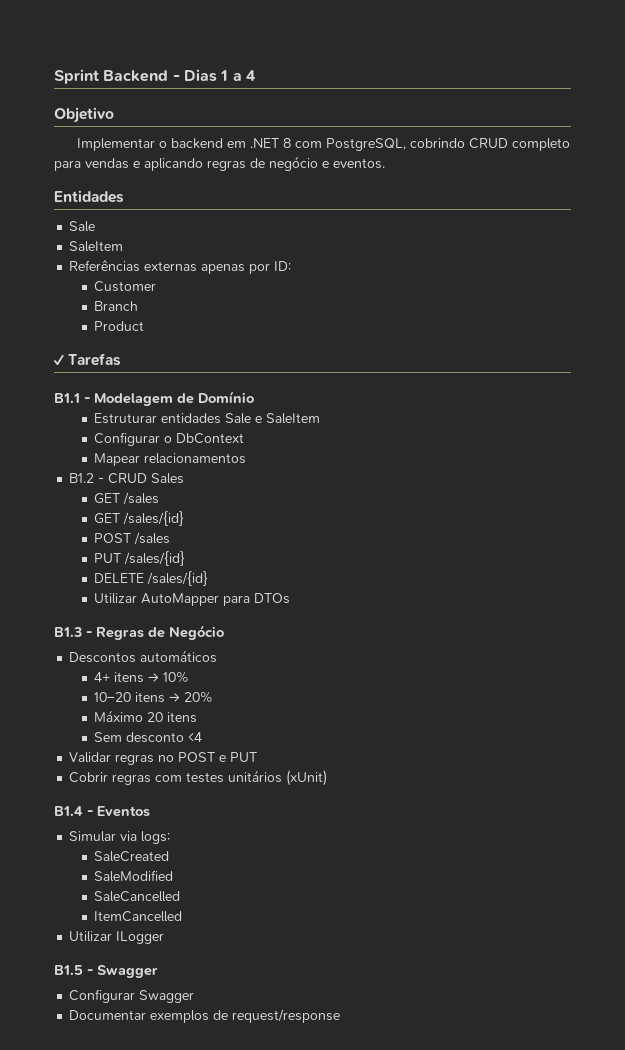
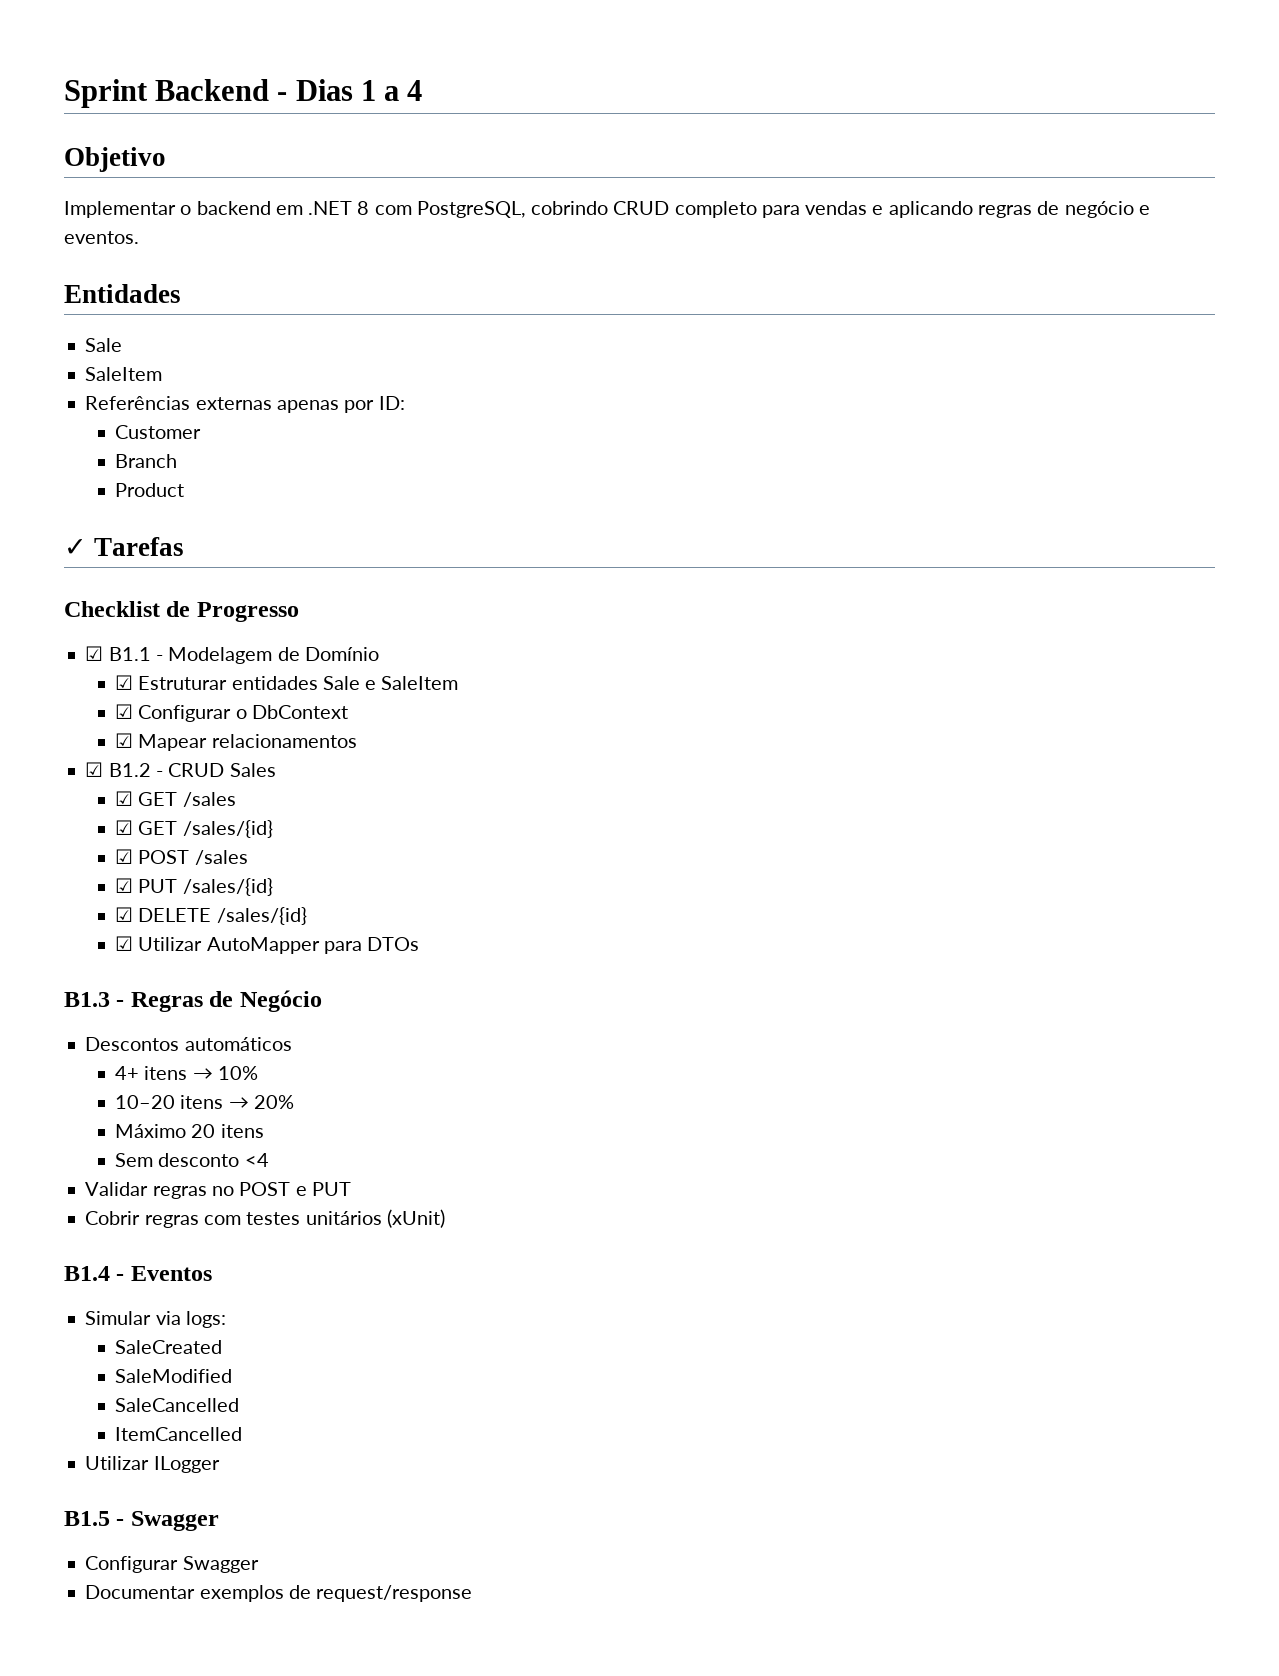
- B1.1 - Modelagem de Domínio
+ Checklist de Progresso
+ ☑ B1.1 - Modelagem de Domínio
- Estruturar entidades Sale e SaleItem
+ ☑ Estruturar entidades Sale e SaleItem
- Configurar o DbContext
+ ☑ Configurar o DbContext
- Mapear relacionamentos
+ ☑ Mapear relacionamentos
- B1.2 - CRUD Sales
+ ☑ B1.2 - CRUD Sales
- GET /sales
+ ☑ GET /sales
- GET /sales/{id}
+ ☑ GET /sales/{id}
- POST /sales
+ ☑ POST /sales
- PUT /sales/{id}
+ ☑ PUT /sales/{id}
- DELETE /sales/{id}
+ ☑ DELETE /sales/{id}
- Utilizar AutoMapper para DTOs
+ ☑ Utilizar AutoMapper para DTOs

